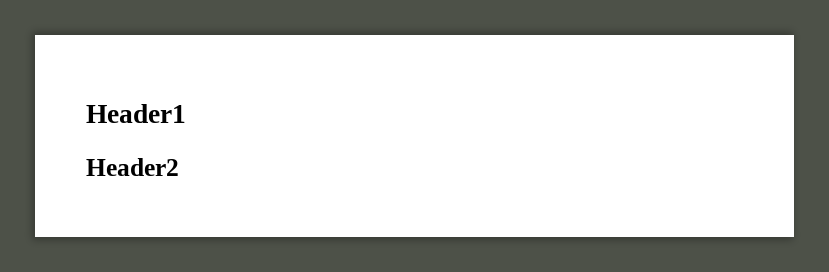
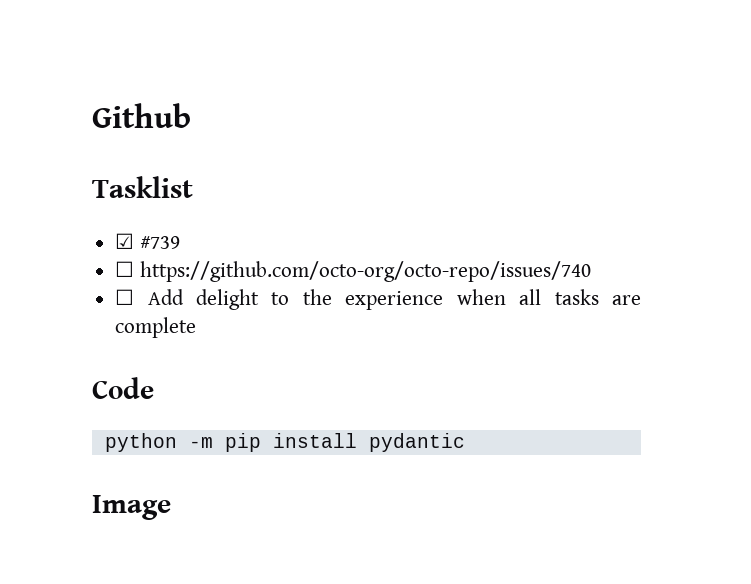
- Header1
- Header2
+ Github
+ Tasklist
+ ☑ #739
+ ☐ https://github.com/octo-org/octo-repo/issues/740
+ ☐ Add delight to the experience when all tasks are complete
+ Code
+ python -m pip install pydantic
+ Image

